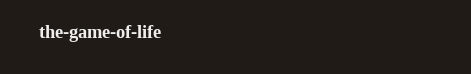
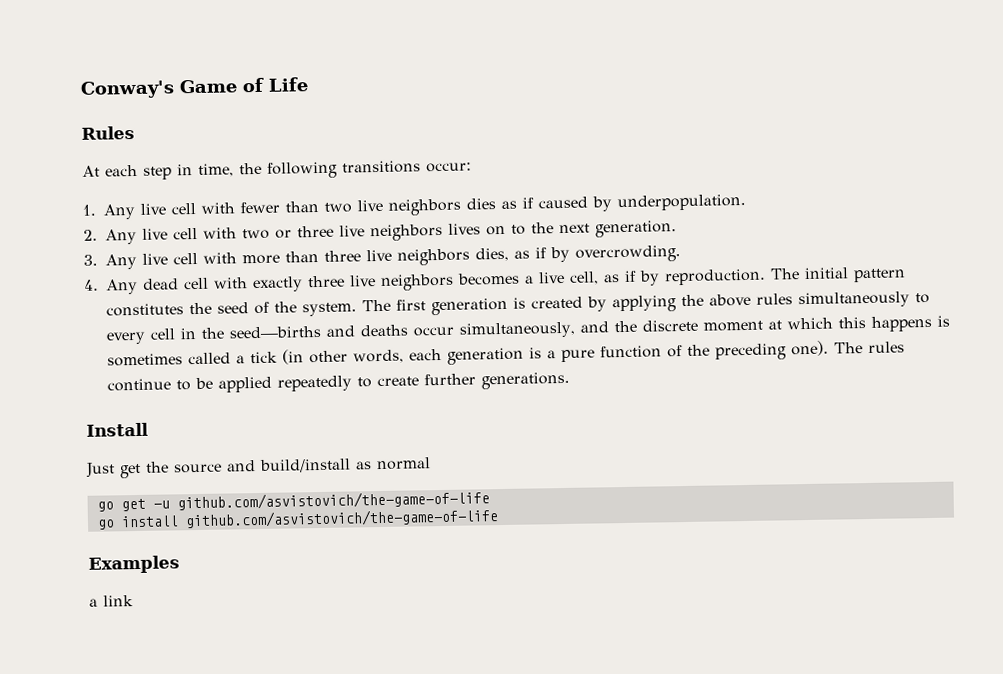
- the-game-of-life
+ Conway's Game of Life
+ Rules
+ At each step in time, the following transitions occur:
+ 1. Any live cell with fewer than two live neighbors dies as if caused by underpopulation.
+ 2. Any live cell with two or three live neighbors lives on to the next generation.
+ 3. Any live cell with more than three live neighbors dies, as if by overcrowding.
+ 4. Any dead cell with exactly three live neighbors becomes a live cell, as if by reproduction. The initial pattern constitutes the seed of the system. The first generation is created by applying the above rules simultaneously to every cell in the seed—births and deaths occur simultaneously, and the discrete moment at which this happens is sometimes called a tick (in other words, each generation is a pure function of the preceding one). The rules continue to be applied repeatedly to create further generations.
+ Install
+ Just get the source and build/install as normal
+ go get -u github.com/asvistovich/the-game-of-life
+ go install github.com/asvistovich/the-game-of-life
+ Examples
+ a link

